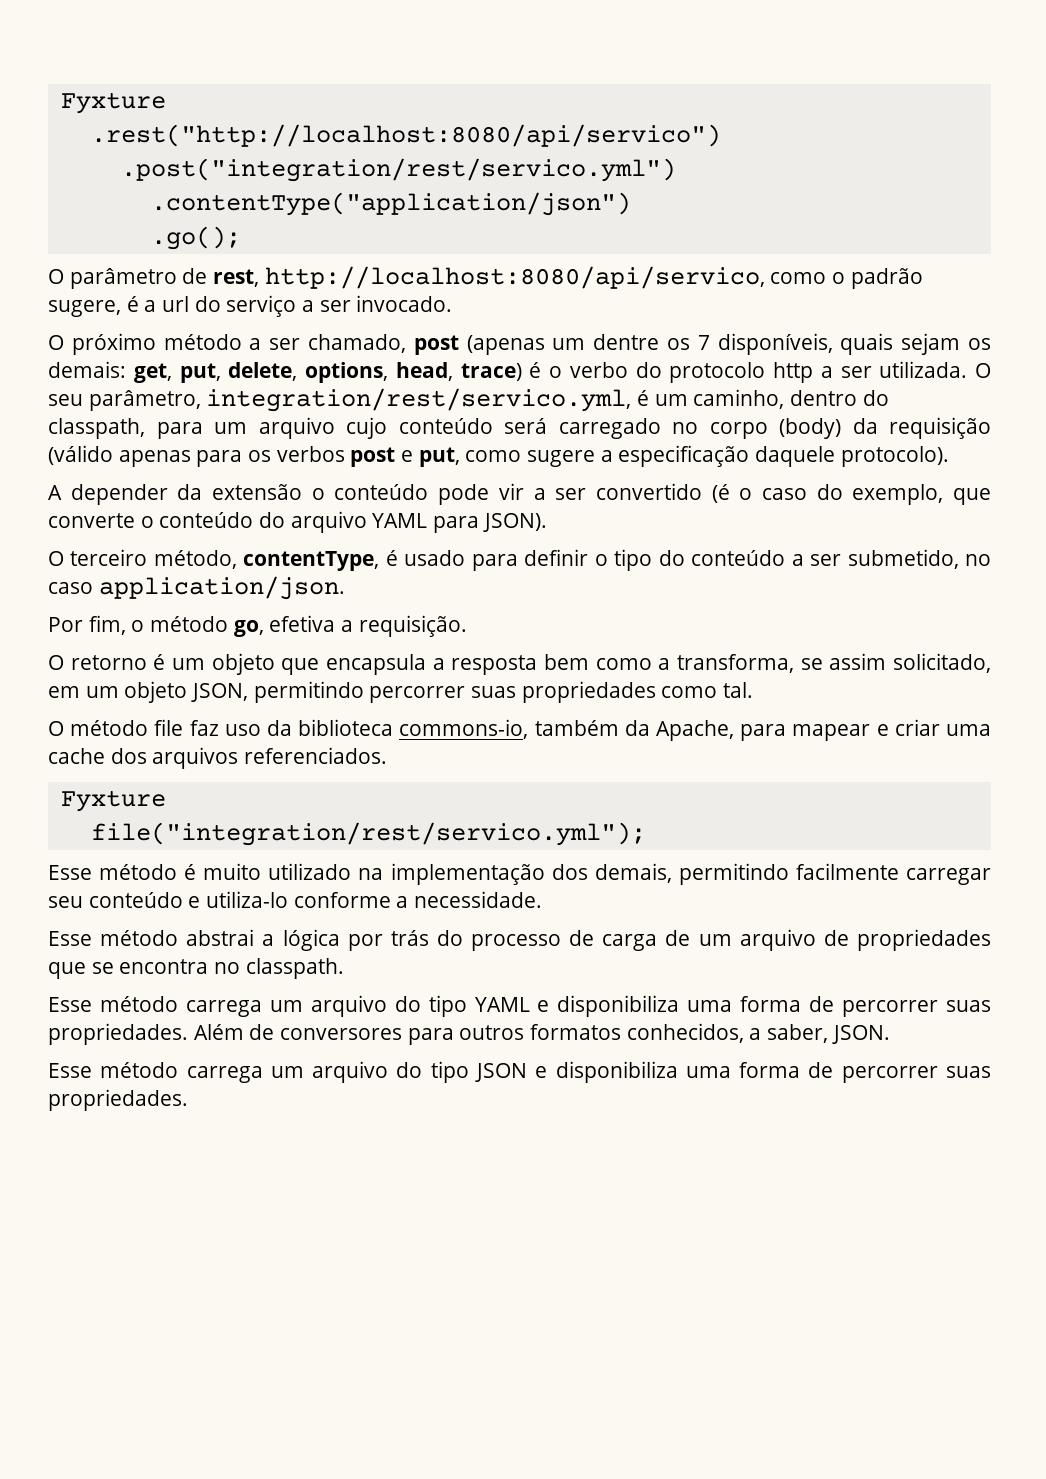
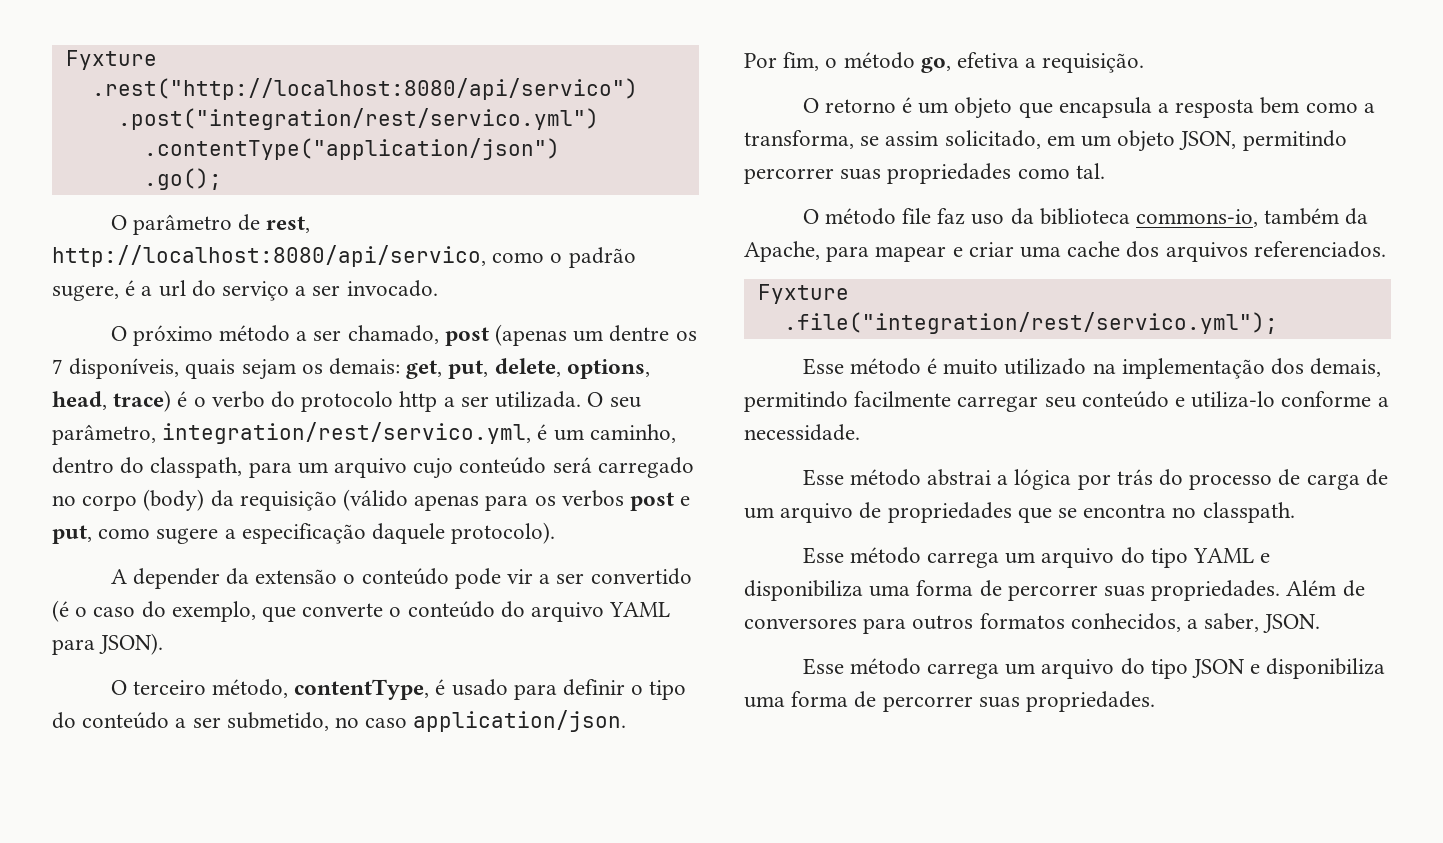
- file("integration/rest/servico.yml");
+ .file("integration/rest/servico.yml");

